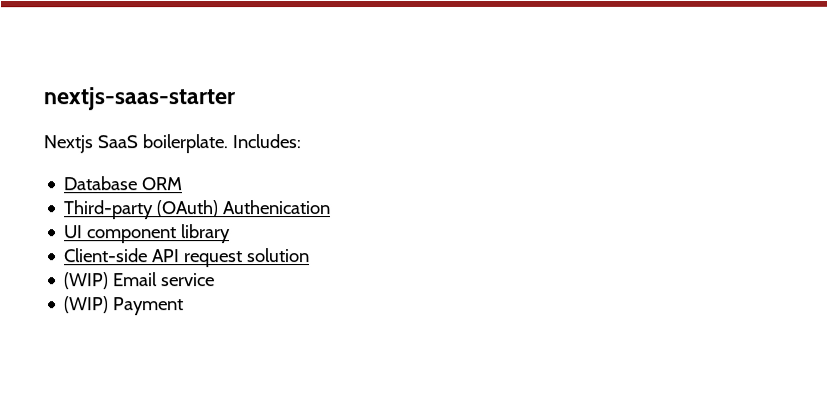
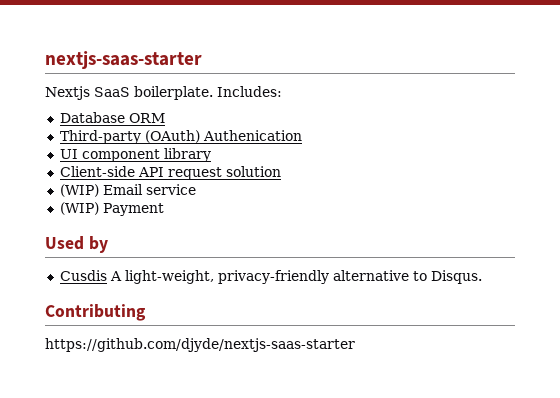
+ Used by
+ Cusdis A light-weight, privacy-friendly alternative to Disqus.
+ Contributing
+ https://github.com/djyde/nextjs-saas-starter

